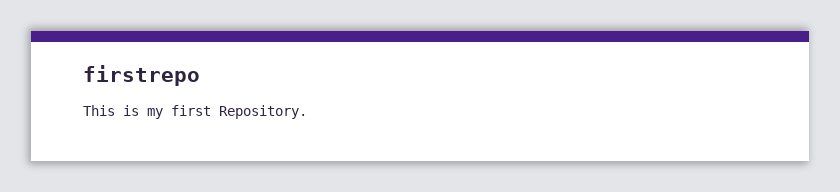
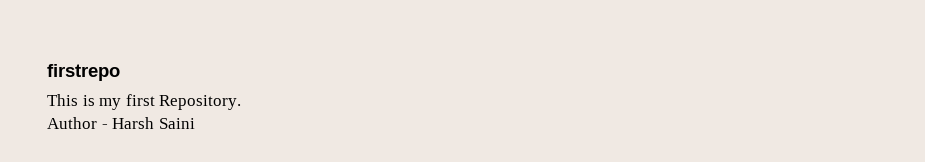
+ Author - Harsh Saini

